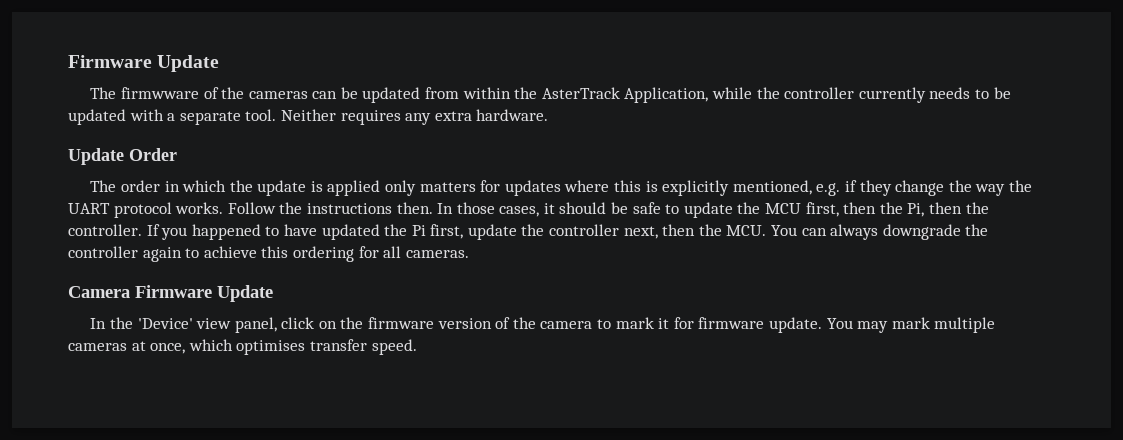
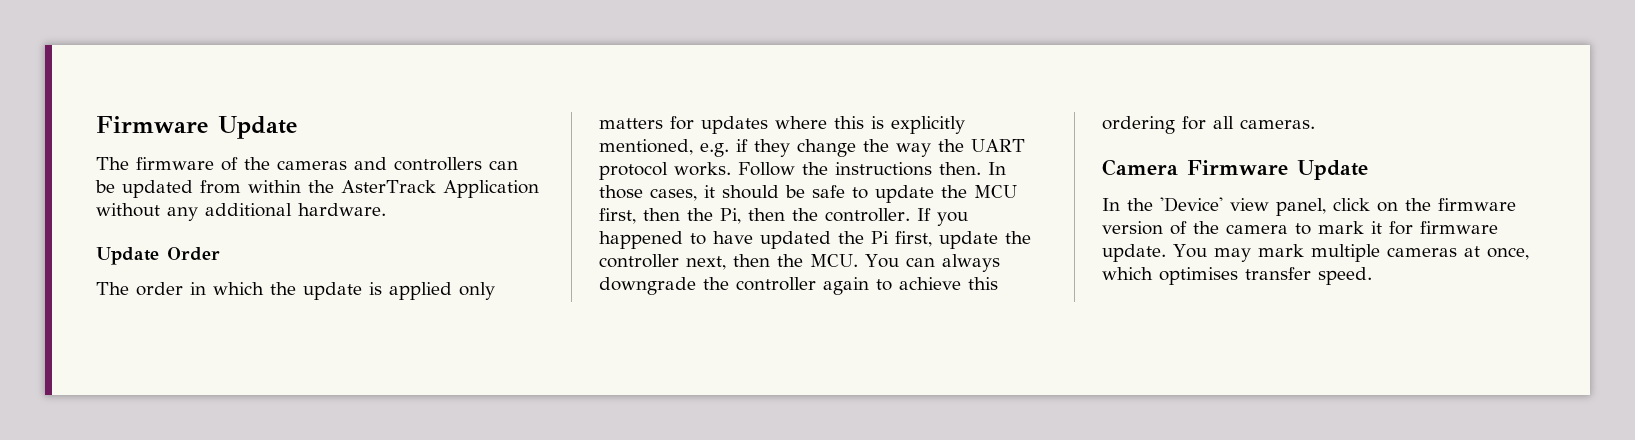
- The firmwware of the cameras can be updated from within the AsterTrack Application, while the controller currently needs to be updated with a separate tool. Neither requires any extra hardware.
+ The firmware of the cameras and controllers can be updated from within the AsterTrack Application without any additional hardware.

